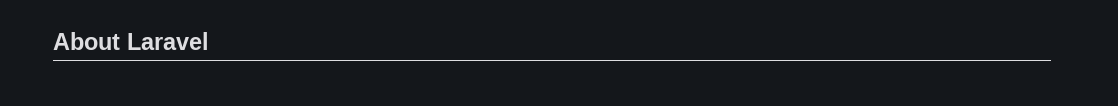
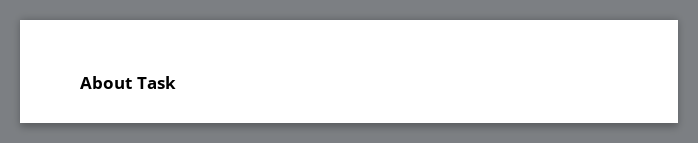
- About Laravel
+ About Task

